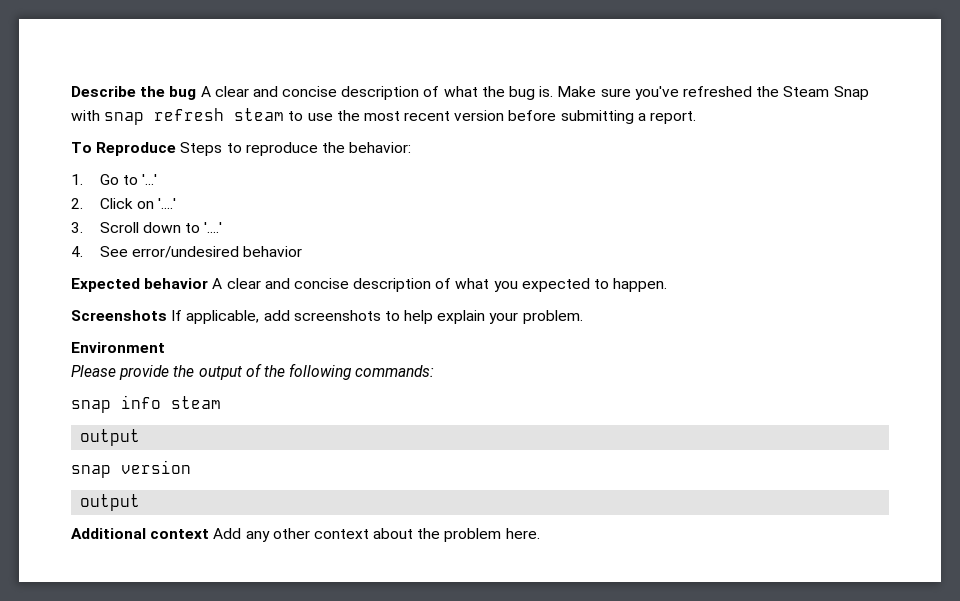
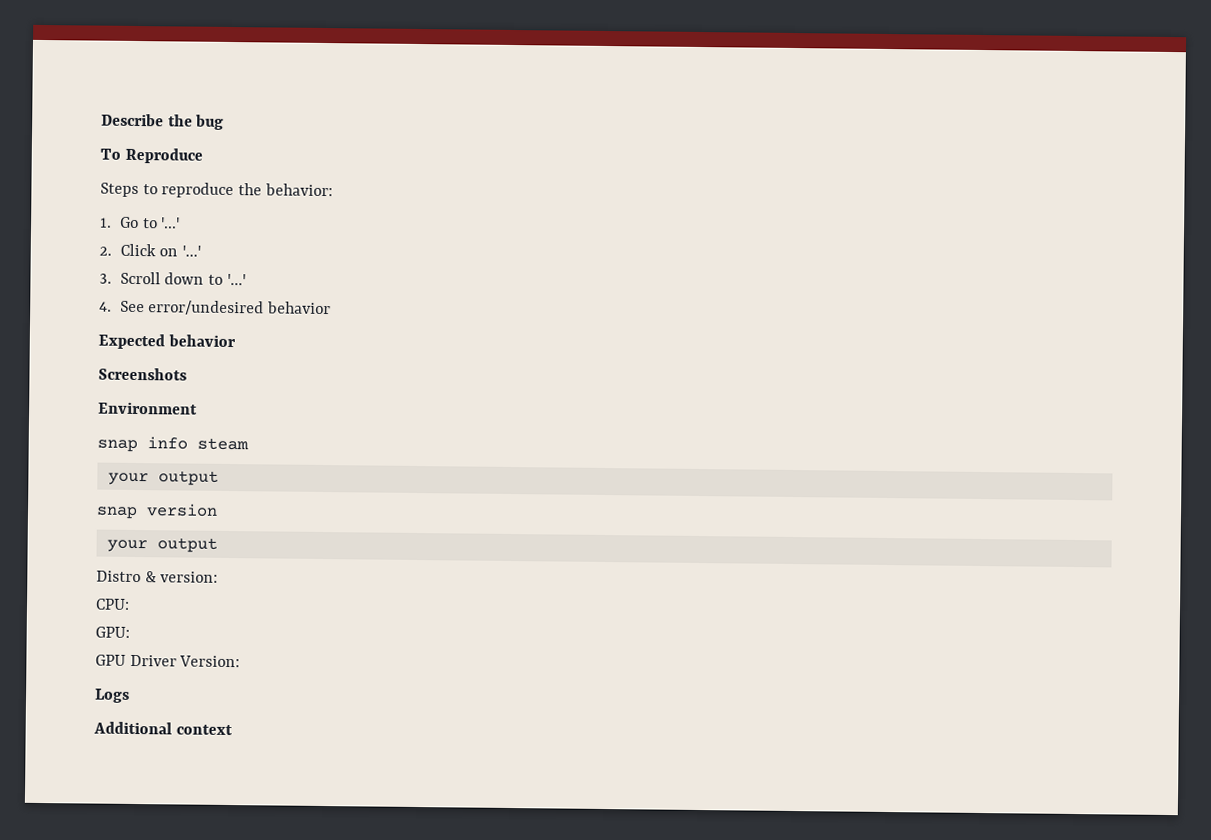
- Describe the bug A clear and concise description of what the bug is. Make sure you've refreshed the Steam Snap with snap refresh steam to use the most recent version before submitting a report.
+ Describe the bug
- To Reproduce Steps to reproduce the behavior:
+ To Reproduce
+ Steps to reproduce the behavior:
- 2. Click on '....'
+ 2. Click on '...'
- 3. Scroll down to '....'
+ 3. Scroll down to '...'
- Expected behavior A clear and concise description of what you expected to happen.
- Screenshots If applicable, add screenshots to help explain your problem.
+ Expected behavior
+ Screenshots
  Environment
- Please provide the output of the following commands:
  snap info steam
- output
+ your output
  snap version
- output
- Additional context Add any other context about the problem here.
+ your output
+ Distro & version:
+ CPU:
+ GPU:
+ GPU Driver Version:
+ Logs
+ Additional context

